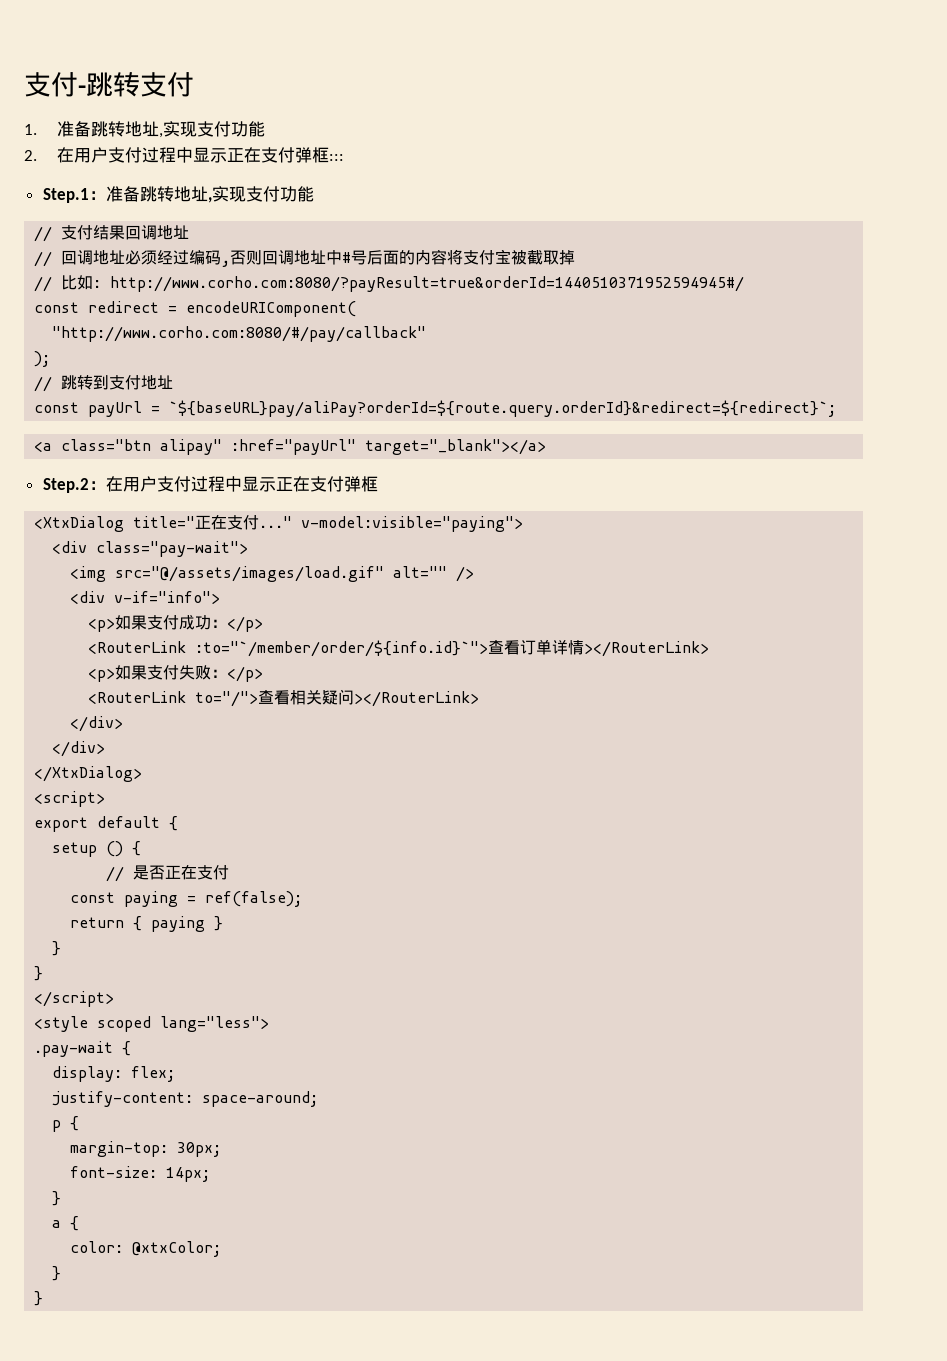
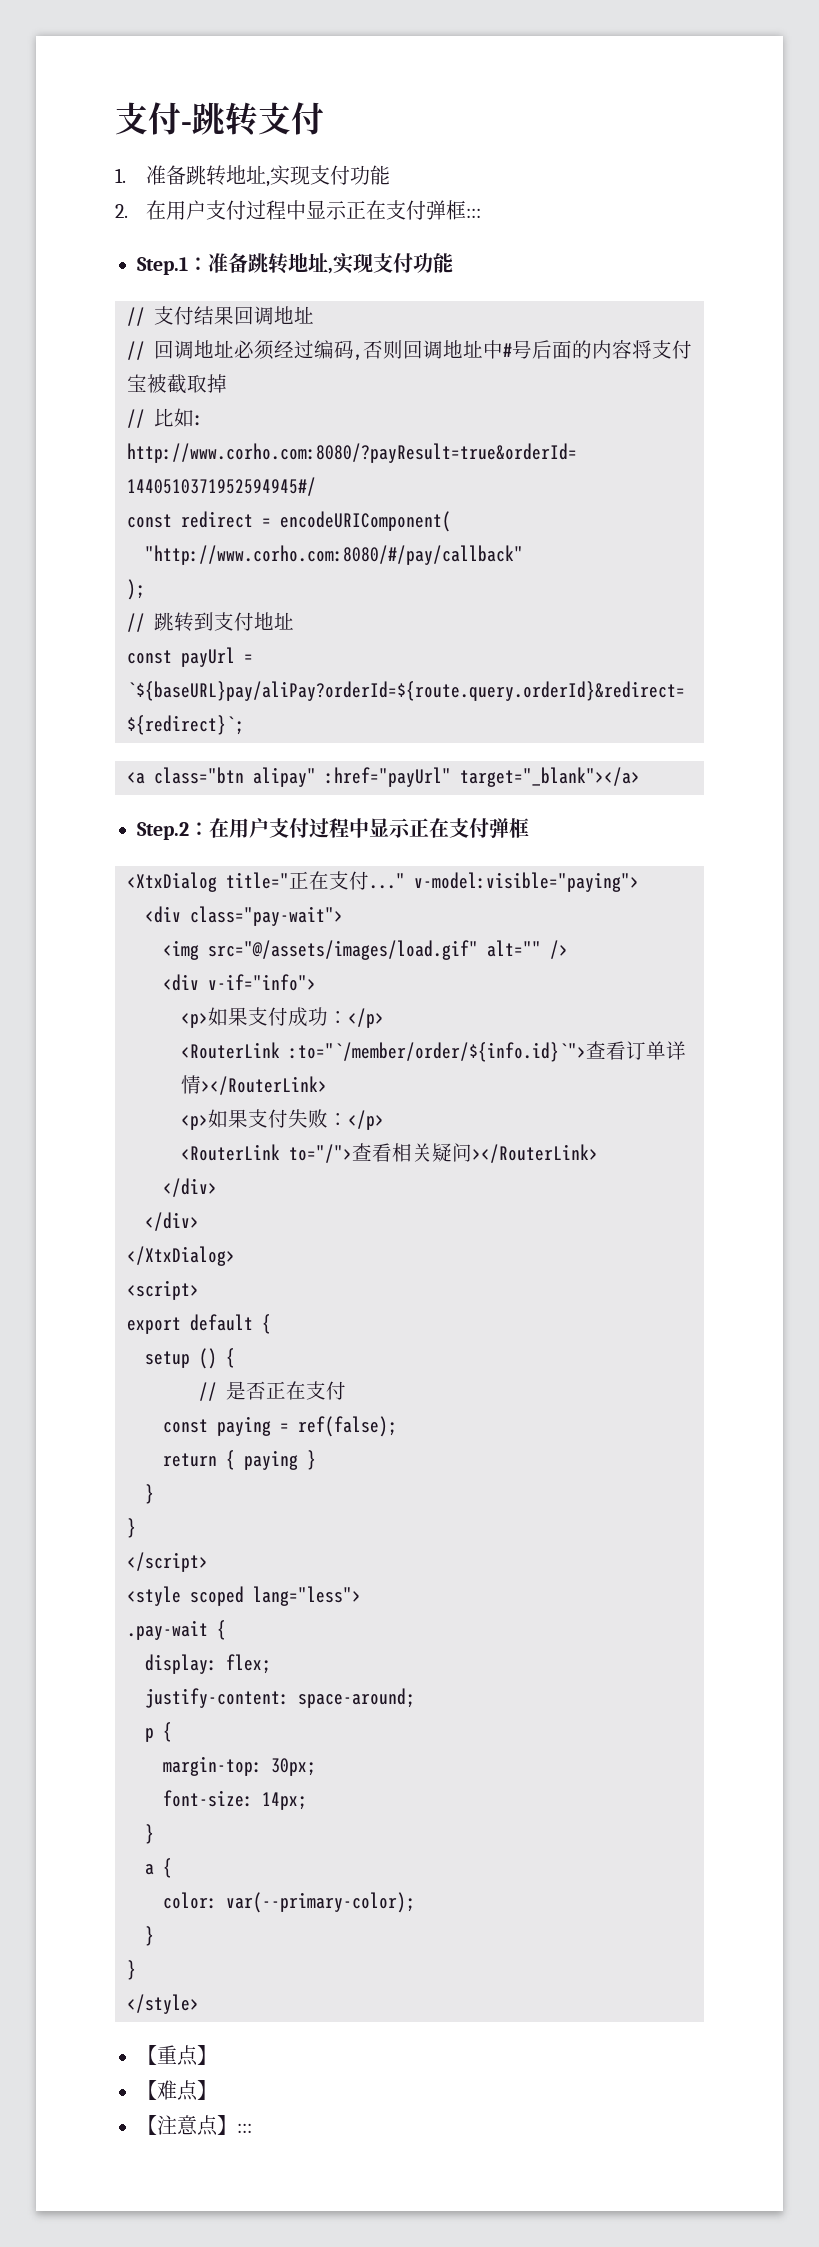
- color: @xtxColor;
+ color: var(--primary-color);
  }
  }
+ </style>
+ 【重点】
+ 【难点】
+ 【注意点】:::

